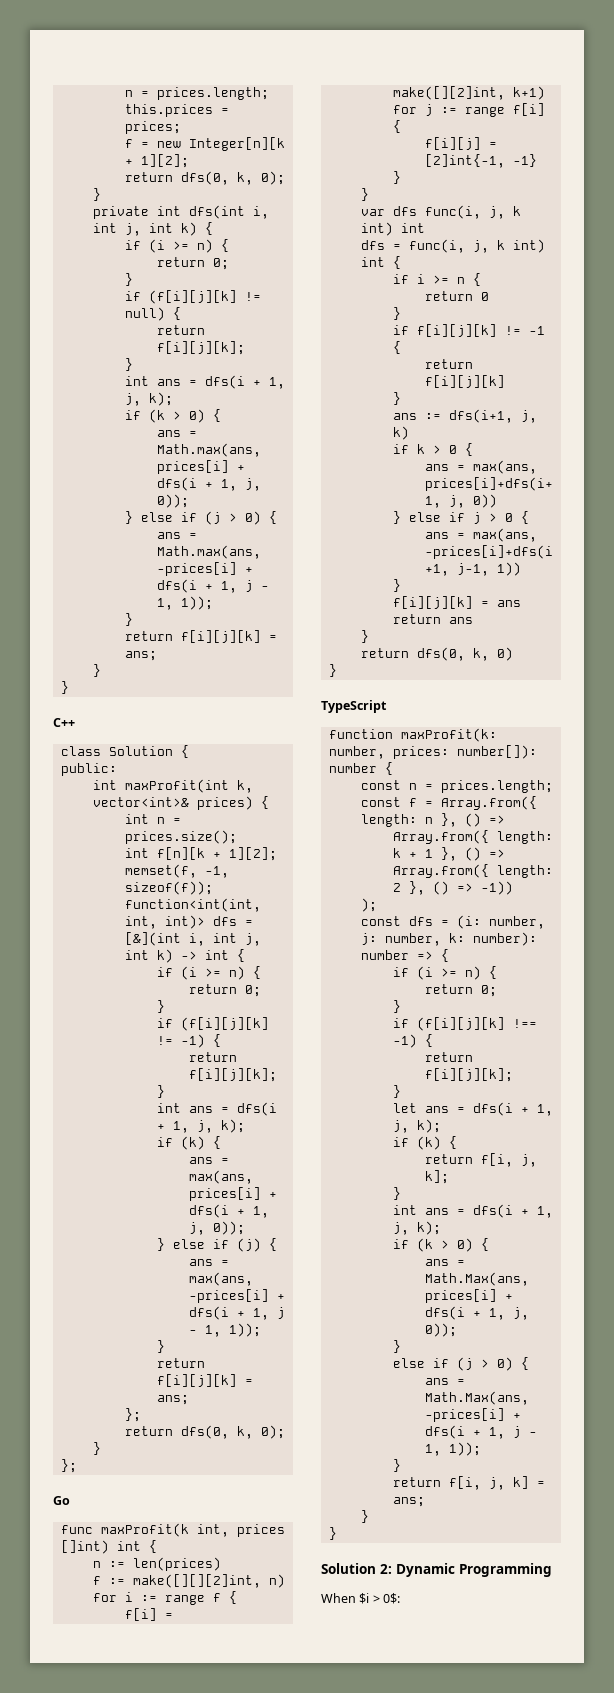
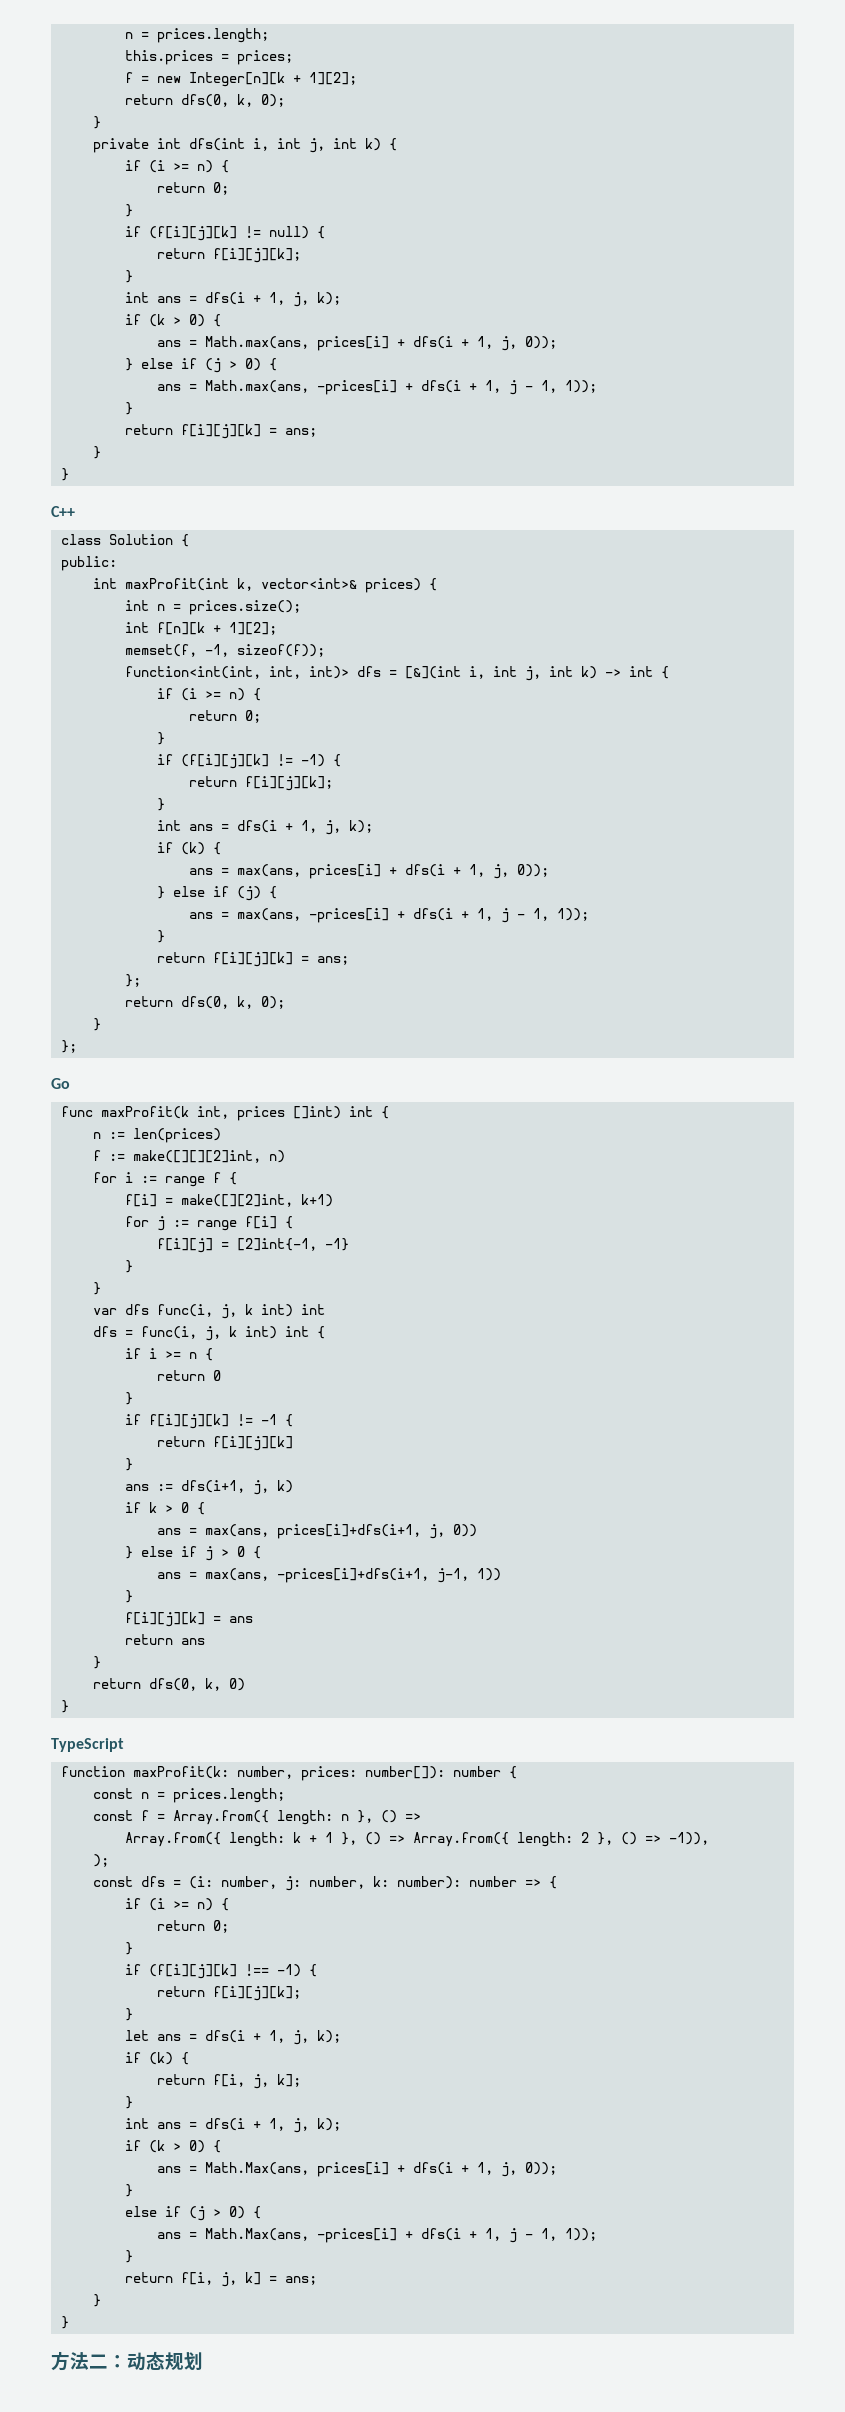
- Array.from({ length: k + 1 }, () => Array.from({ length: 2 }, () => -1))
+ Array.from({ length: k + 1 }, () => Array.from({ length: 2 }, () => -1)),
- Solution 2: Dynamic Programming
- When $i > 0$:
+ 方法二：动态规划

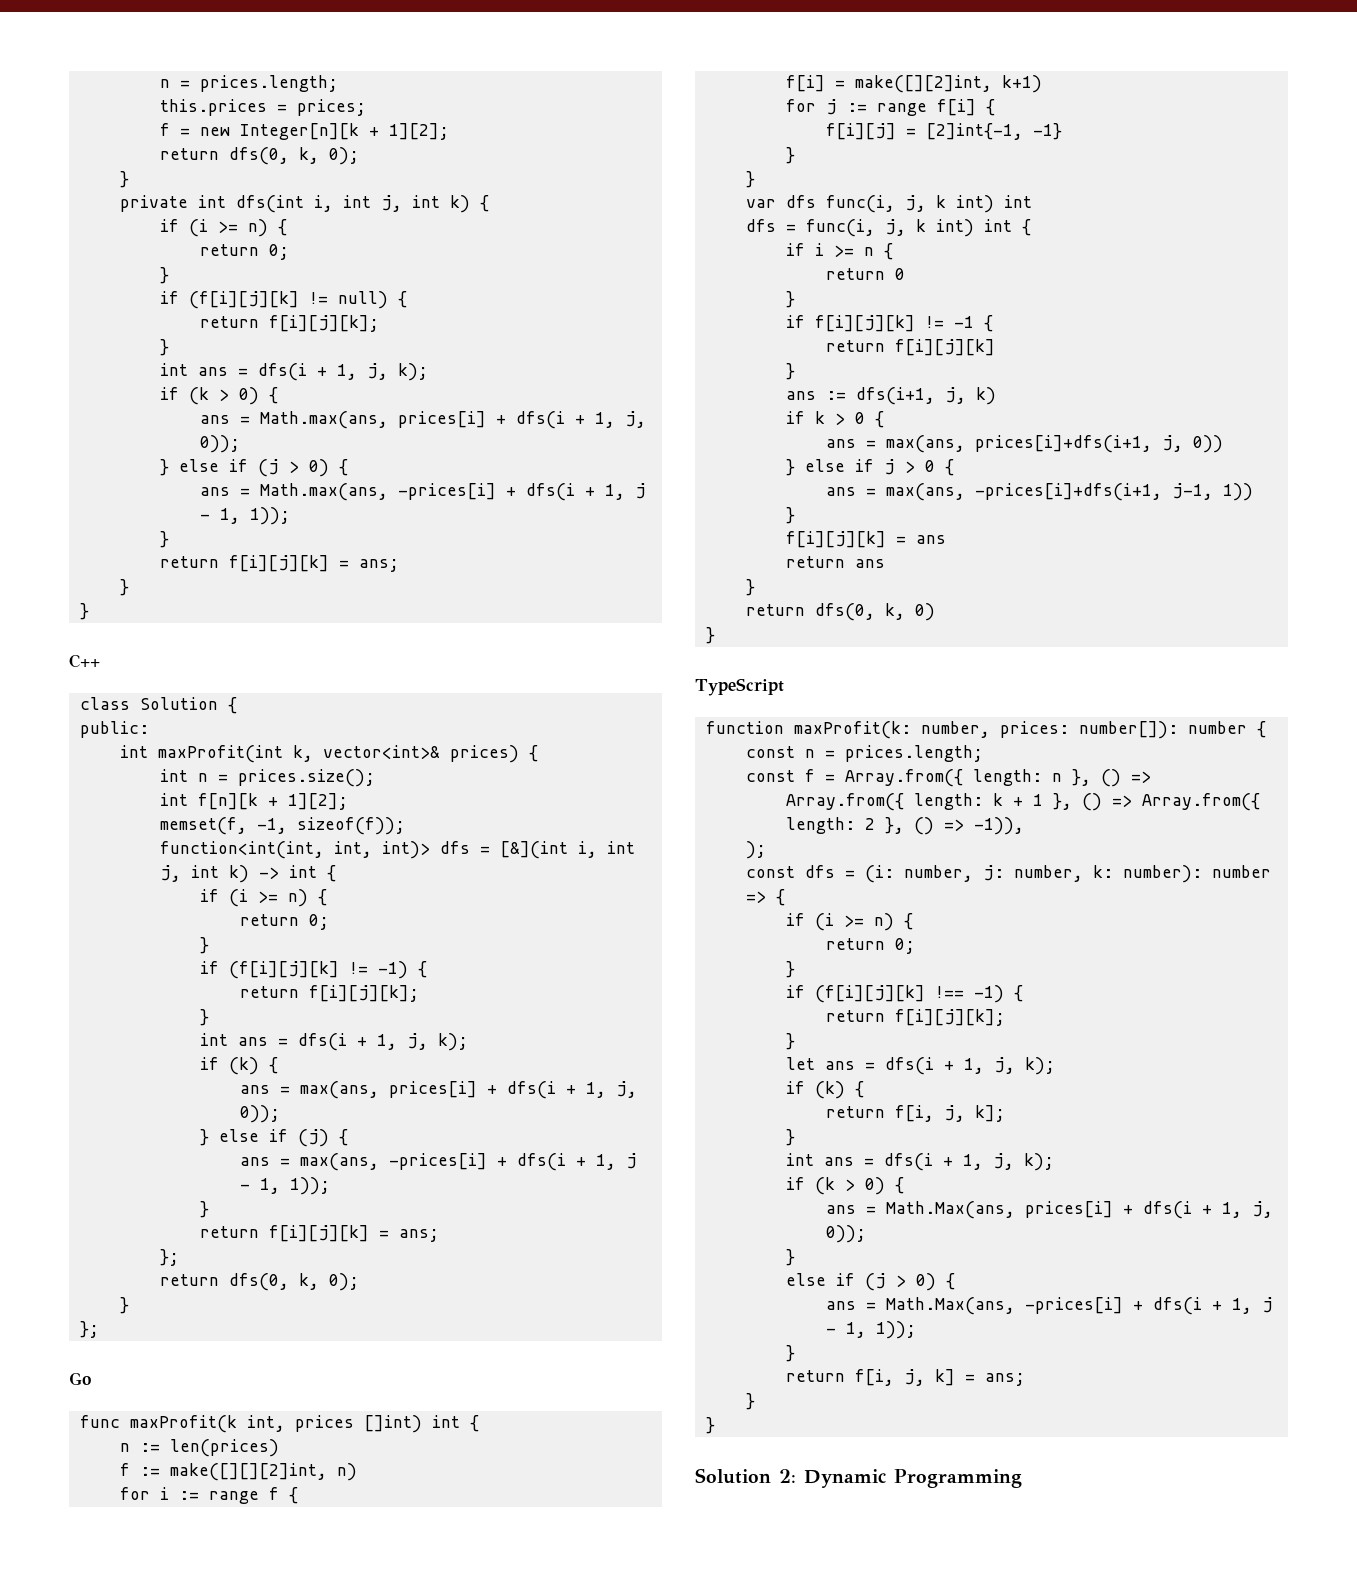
- 方法二：动态规划
+ Solution 2: Dynamic Programming

